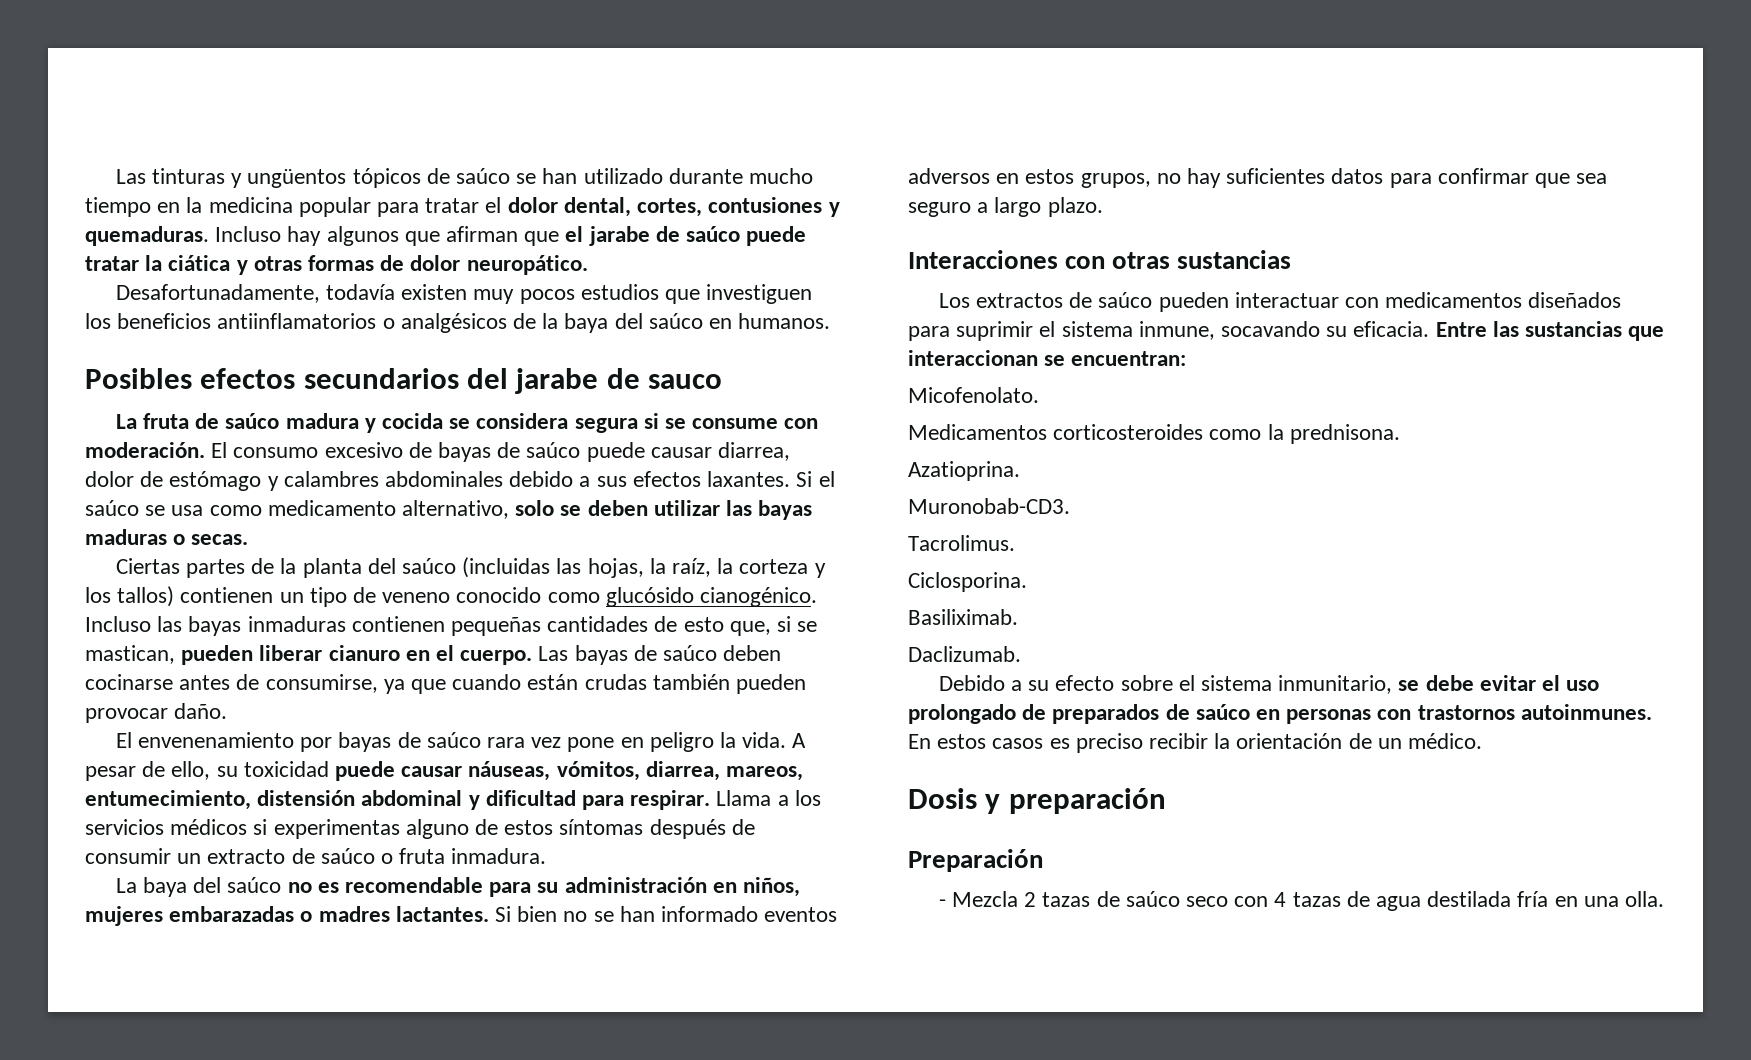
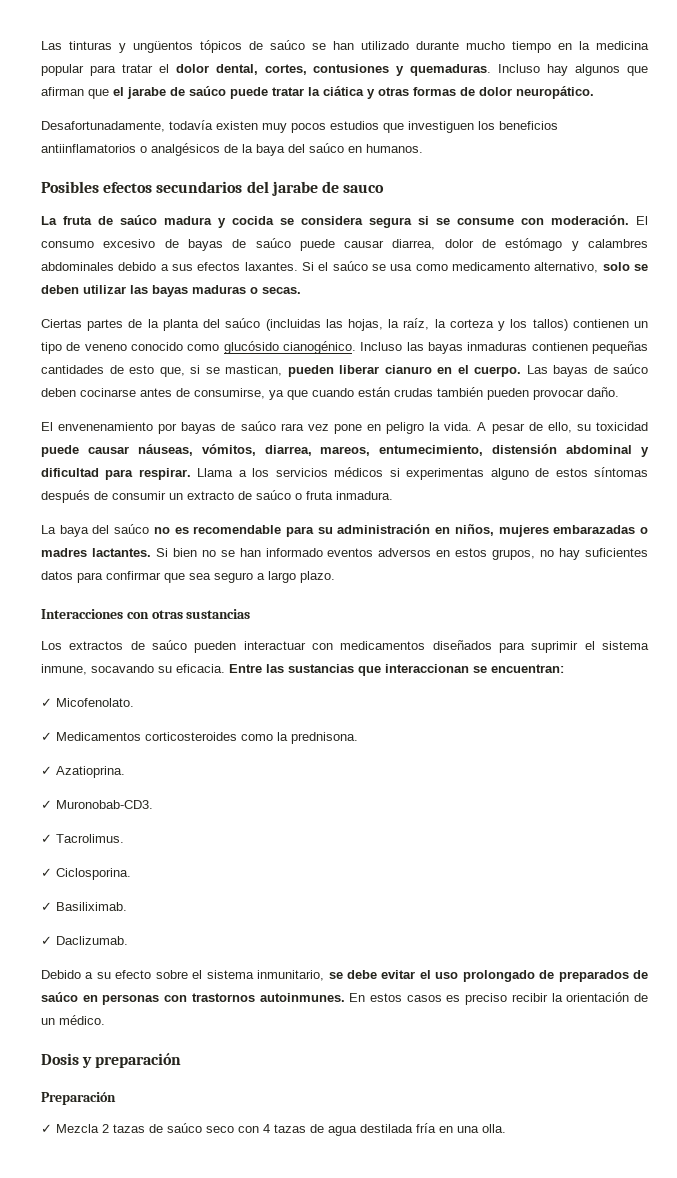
- Micofenolato.
+ ✓ Micofenolato.
- Medicamentos corticosteroides como la prednisona.
+ ✓ Medicamentos corticosteroides como la prednisona.
- Azatioprina.
+ ✓ Azatioprina.
- Muronobab-CD3.
+ ✓ Muronobab-CD3.
- Tacrolimus.
+ ✓ Tacrolimus.
- Ciclosporina.
+ ✓ Ciclosporina.
- Basiliximab.
+ ✓ Basiliximab.
- Daclizumab.
+ ✓ Daclizumab.
- - Mezcla 2 tazas de saúco seco con 4 tazas de agua destilada fría en una olla.
+ ✓ Mezcla 2 tazas de saúco seco con 4 tazas de agua destilada fría en una olla.

